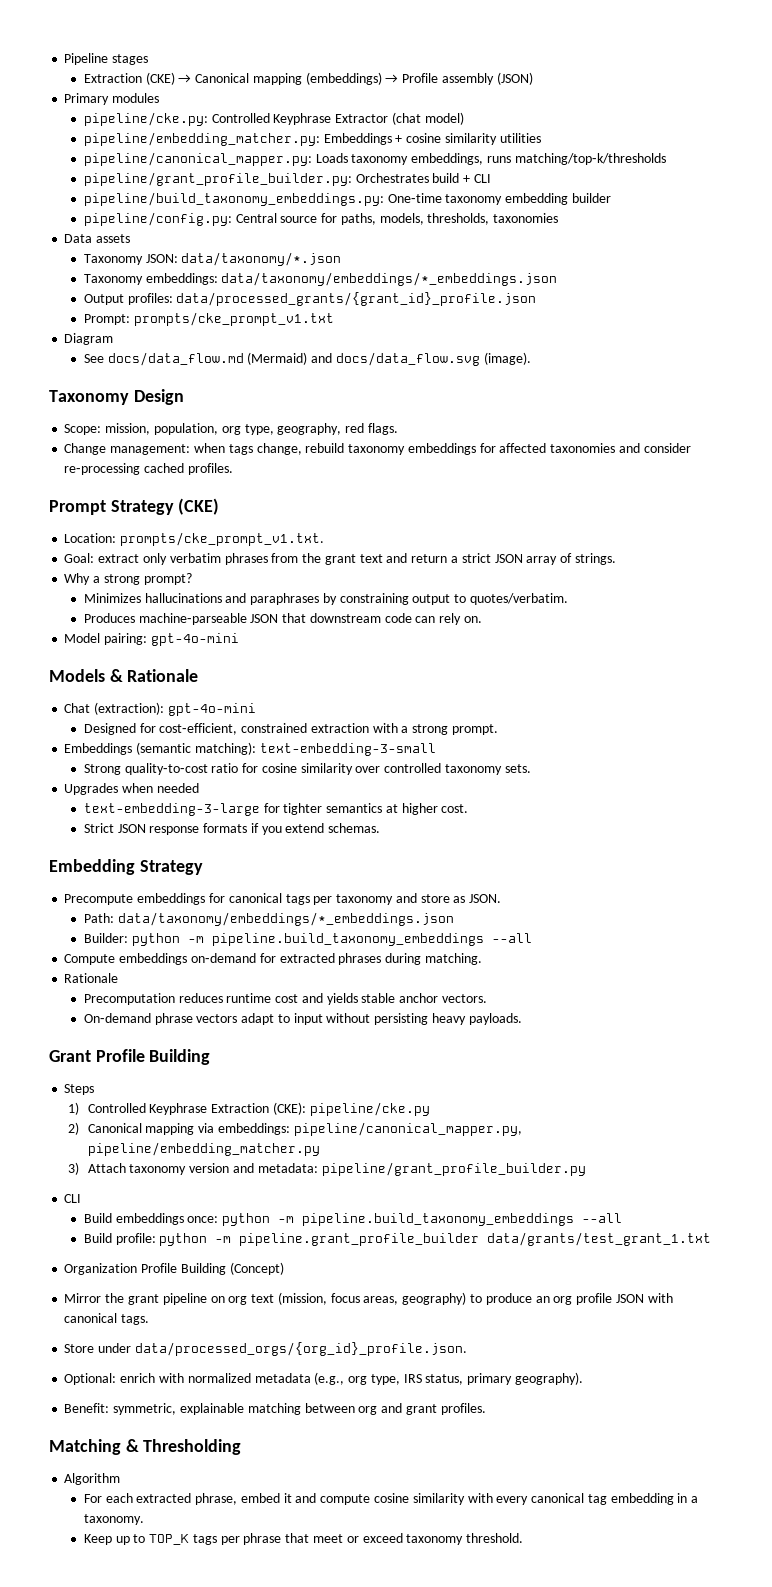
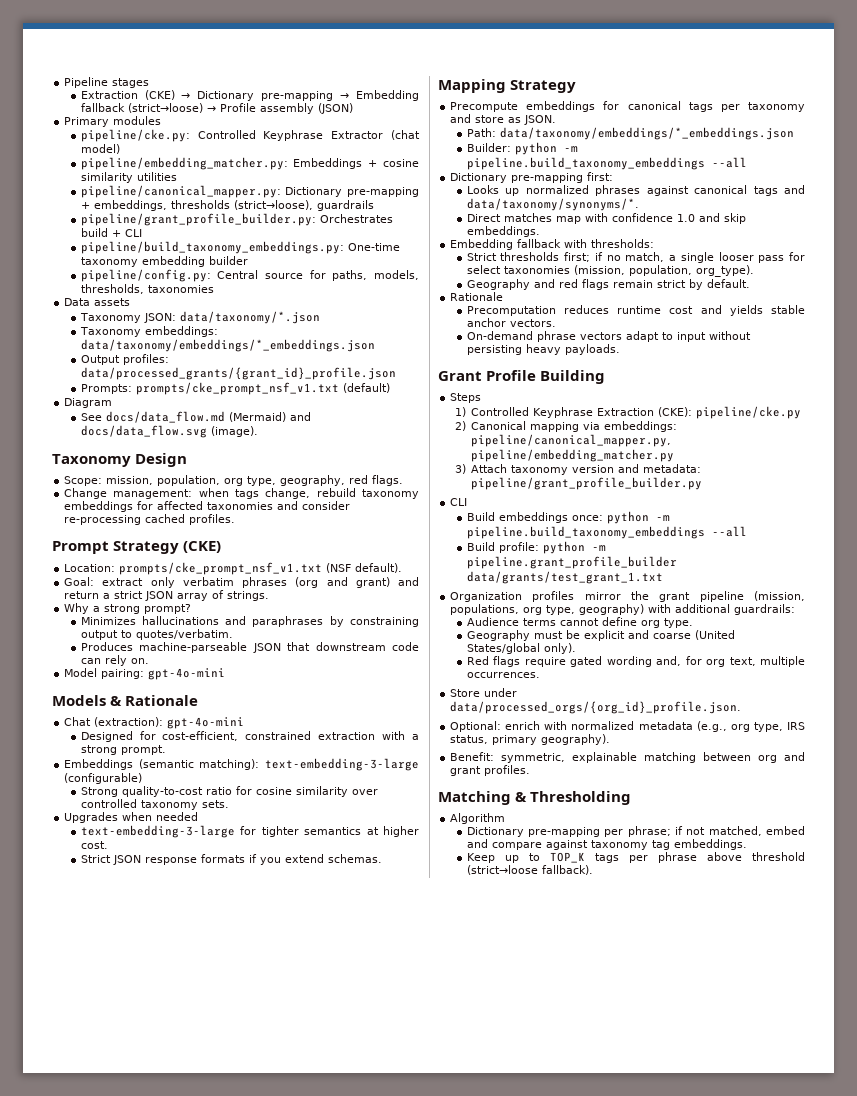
- Extraction (CKE) → Canonical mapping (embeddings) → Profile assembly (JSON)
+ Extraction (CKE) → Dictionary pre‑mapping → Embedding fallback (strict→loose) → Profile assembly (JSON)
- pipeline/canonical_mapper.py: Loads taxonomy embeddings, runs matching/top‑k/thresholds
+ pipeline/canonical_mapper.py: Dictionary pre‑mapping + embeddings, thresholds (strict→loose), guardrails
- Prompt: prompts/cke_prompt_v1.txt
+ Prompts: prompts/cke_prompt_nsf_v1.txt (default)
- Location: prompts/cke_prompt_v1.txt.
+ Location: prompts/cke_prompt_nsf_v1.txt (NSF default).
- Goal: extract only verbatim phrases from the grant text and return a strict JSON array of strings.
+ Goal: extract only verbatim phrases (org and grant) and return a strict JSON array of strings.
- Embeddings (semantic matching): text-embedding-3-small
+ Embeddings (semantic matching): text-embedding-3-large (configurable)
- Embedding Strategy
+ Mapping Strategy
- Compute embeddings on‑demand for extracted phrases during matching.
+ Dictionary pre‑mapping first:
+ Looks up normalized phrases against canonical tags and data/taxonomy/synonyms/*.
+ Direct matches map with confidence 1.0 and skip embeddings.
+ Embedding fallback with thresholds:
+ Strict thresholds first; if no match, a single looser pass for select taxonomies (mission, population, org_type).
+ Geography and red flags remain strict by default.
- Organization Profile Building (Concept)
- Mirror the grant pipeline on org text (mission, focus areas, geography) to produce an org profile JSON with canonical tags.
+ Organization profiles mirror the grant pipeline (mission, populations, org type, geography) with additional guardrails:
+ Audience terms cannot define org type.
+ Geography must be explicit and coarse (United States/global only).
+ Red flags require gated wording and, for org text, multiple occurrences.
- For each extracted phrase, embed it and compute cosine similarity with every canonical tag embedding in a taxonomy.
+ Dictionary pre‑mapping per phrase; if not matched, embed and compare against taxonomy tag embeddings.
- Keep up to TOP_K tags per phrase that meet or exceed taxonomy threshold.
+ Keep up to TOP_K tags per phrase above threshold (strict→loose fallback).

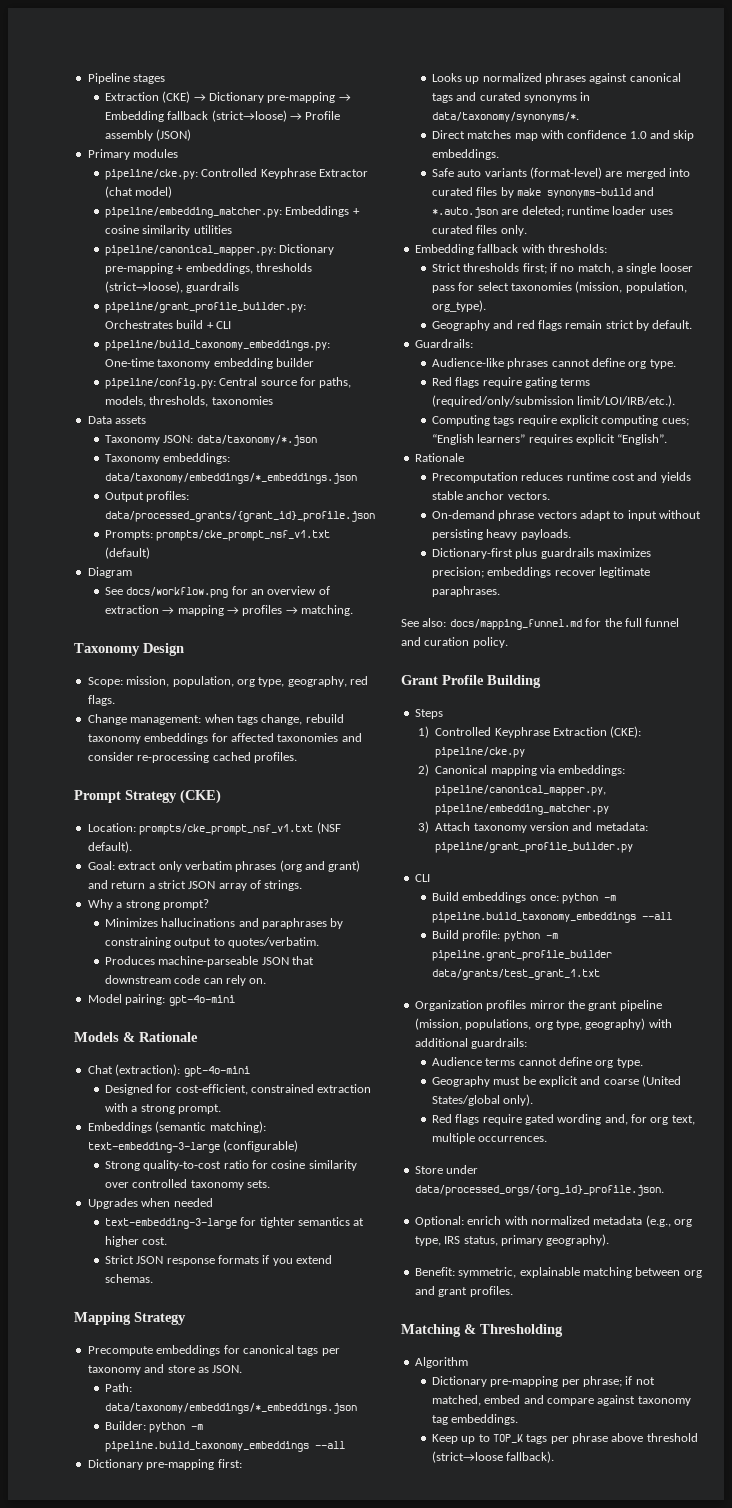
- See docs/data_flow.md (Mermaid) and docs/data_flow.svg (image).
+ See docs/workflow.png for an overview of extraction → mapping → profiles → matching.
- Looks up normalized phrases against canonical tags and data/taxonomy/synonyms/*.
+ Looks up normalized phrases against canonical tags and curated synonyms in data/taxonomy/synonyms/*.
+ Safe auto variants (format-level) are merged into curated files by make synonyms-build and *.auto.json are deleted; runtime loader uses curated files only.
+ Guardrails:
+ Audience-like phrases cannot define org type.
+ Red flags require gating terms (required/only/submission limit/LOI/IRB/etc.).
+ Computing tags require explicit computing cues; “English learners” requires explicit “English”.
+ Dictionary-first plus guardrails maximizes precision; embeddings recover legitimate paraphrases.
+ See also: docs/mapping_funnel.md for the full funnel and curation policy.

